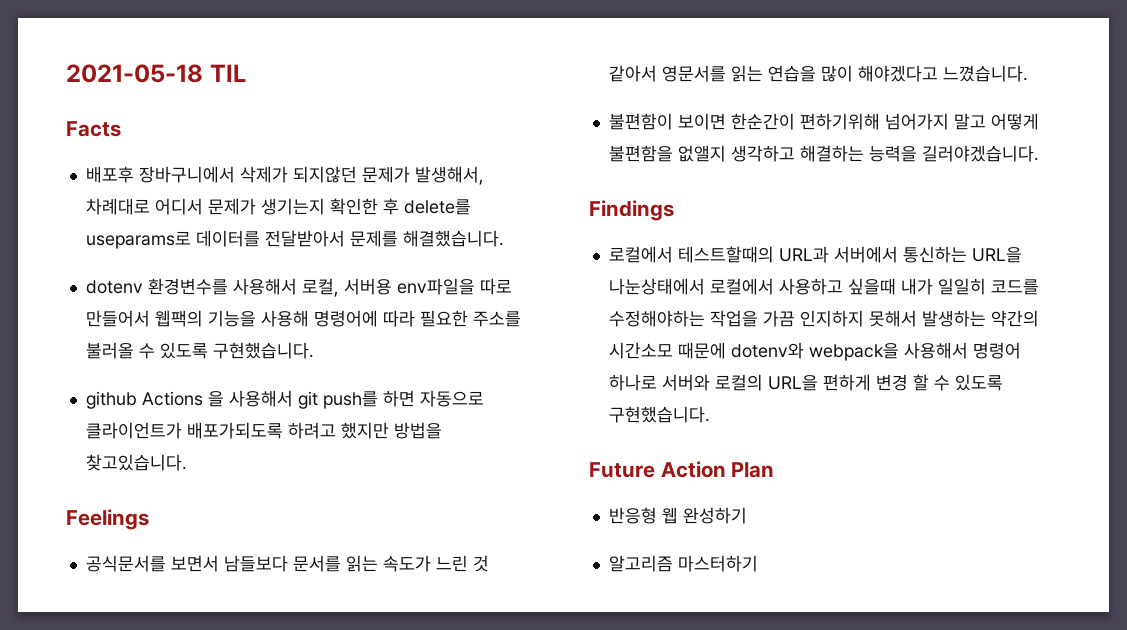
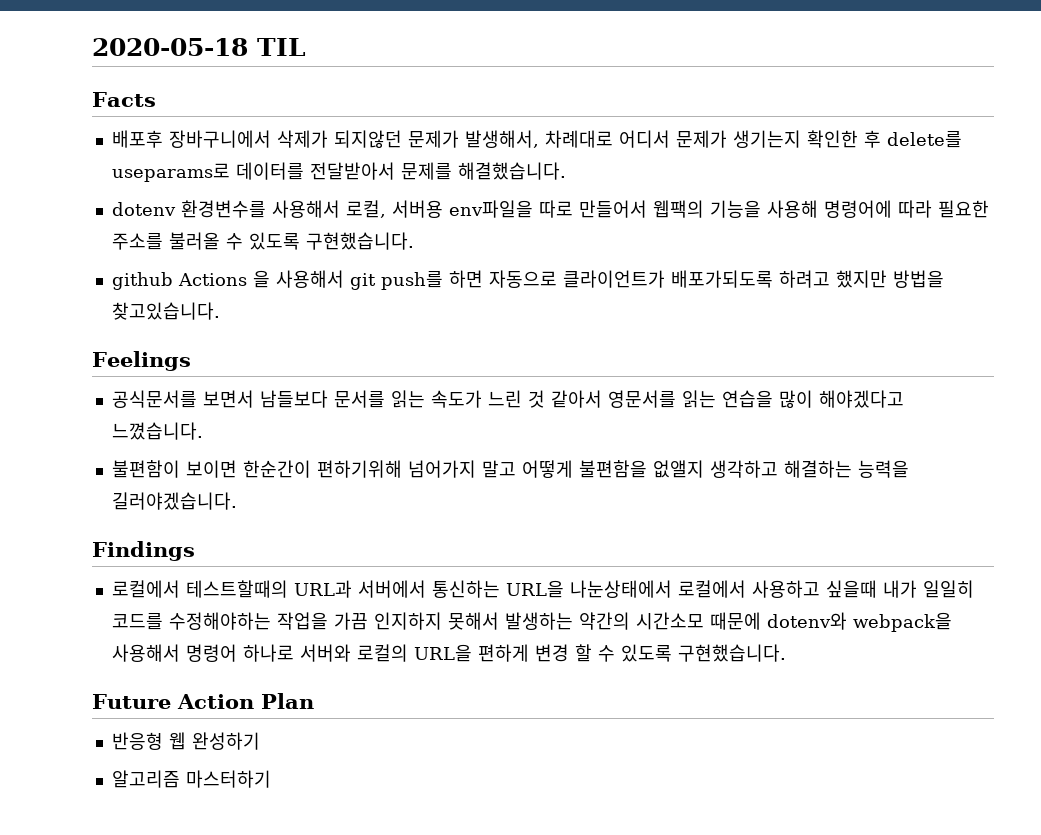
- 2021-05-18 TIL
+ 2020-05-18 TIL

